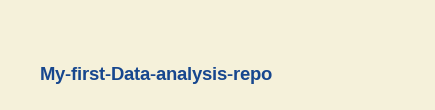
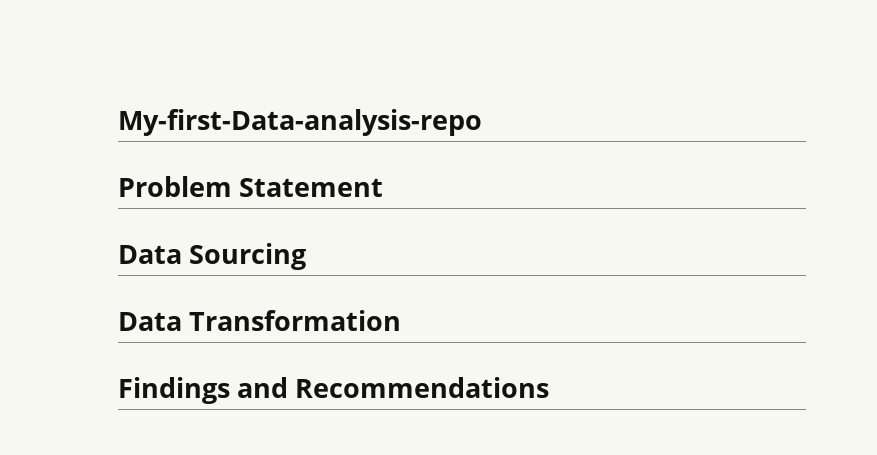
+ Problem Statement
+ Data Sourcing
+ Data Transformation
+ Findings and Recommendations

